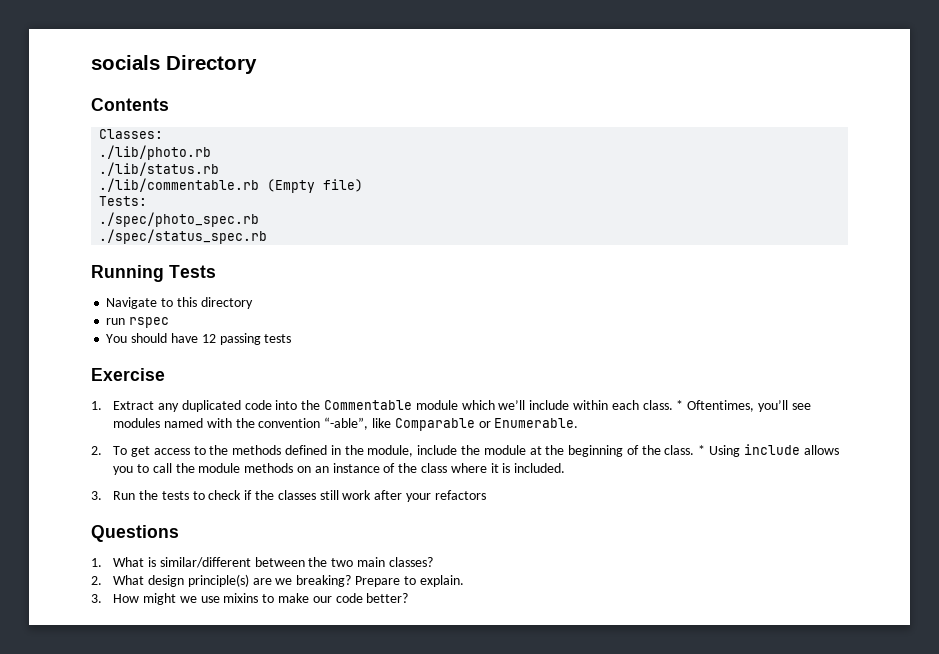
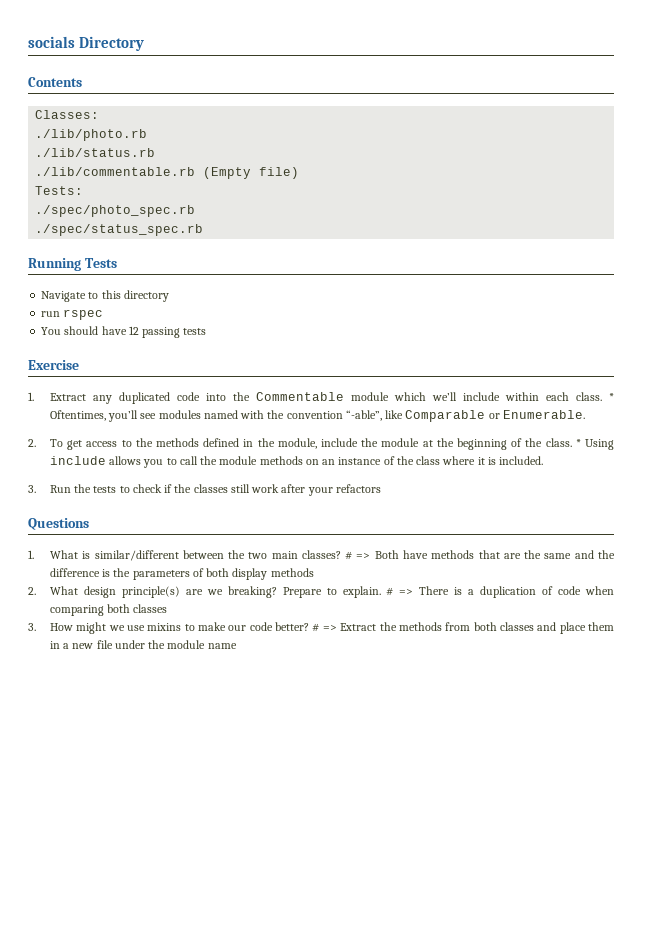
+ # => Both have methods that are the same and the difference is the parameters of both display methods
+ # => There is a duplication of code when comparing both classes
+ # => Extract the methods from both classes and place them in a new file under the module name

